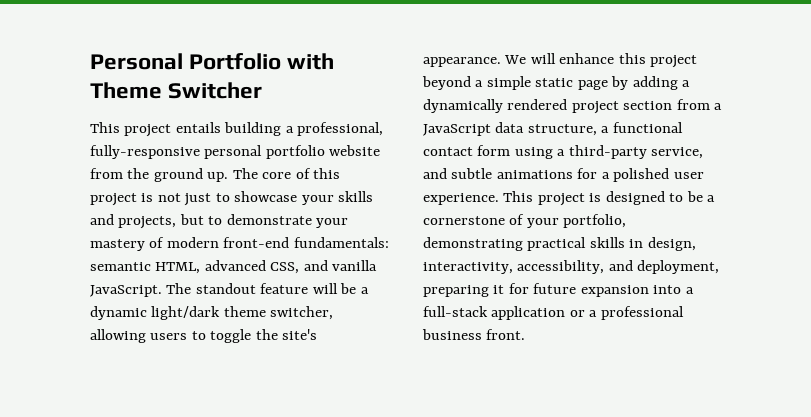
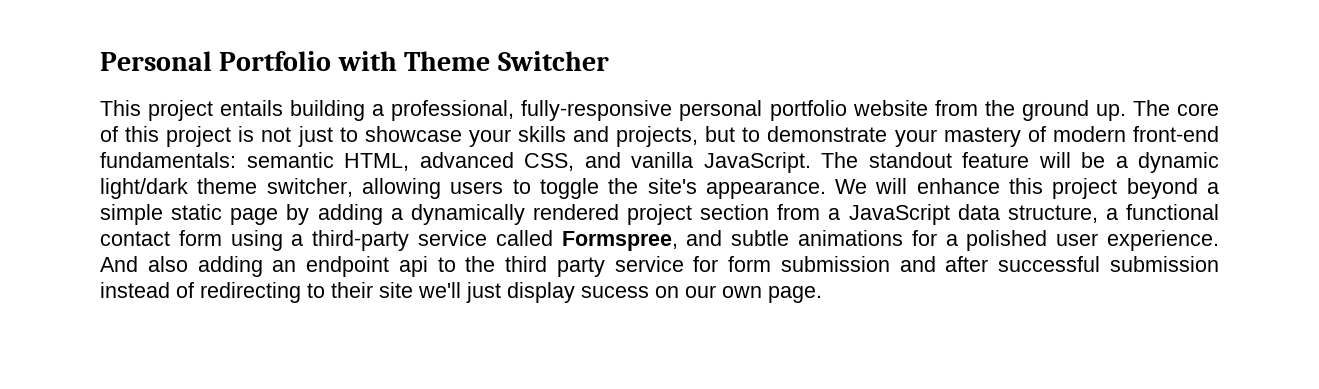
- We will enhance this project beyond a simple static page by adding a dynamically rendered project section from a JavaScript data structure, a functional contact form using a third-party service, and subtle animations for a polished user experience.
+ We will enhance this project beyond a simple static page by adding a dynamically rendered project section from a JavaScript data structure, a functional contact form using a third-party service called Formspree, and subtle animations for a polished user experience.
- This project is designed to be a cornerstone of your portfolio, demonstrating practical skills in design, interactivity, accessibility, and deployment, preparing it for future expansion into a full-stack application or a professional business front.
+ And also adding an endpoint api to the third party service for form submission and after successful submission instead of redirecting to their site we'll just display sucess on our own page.

